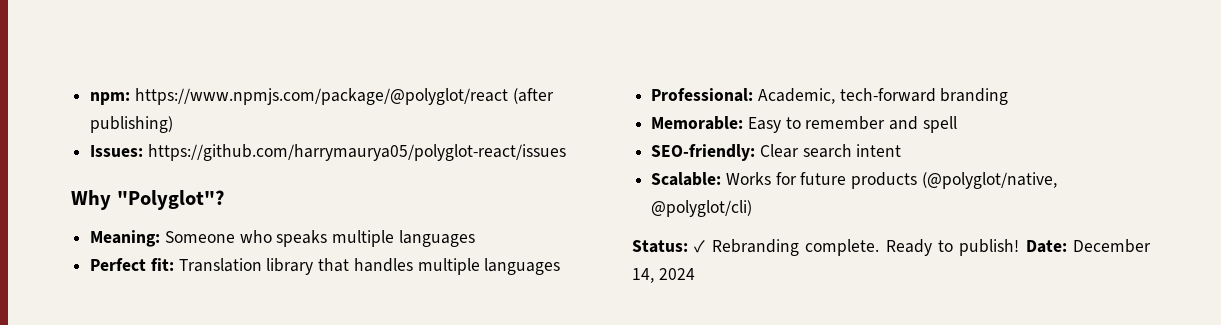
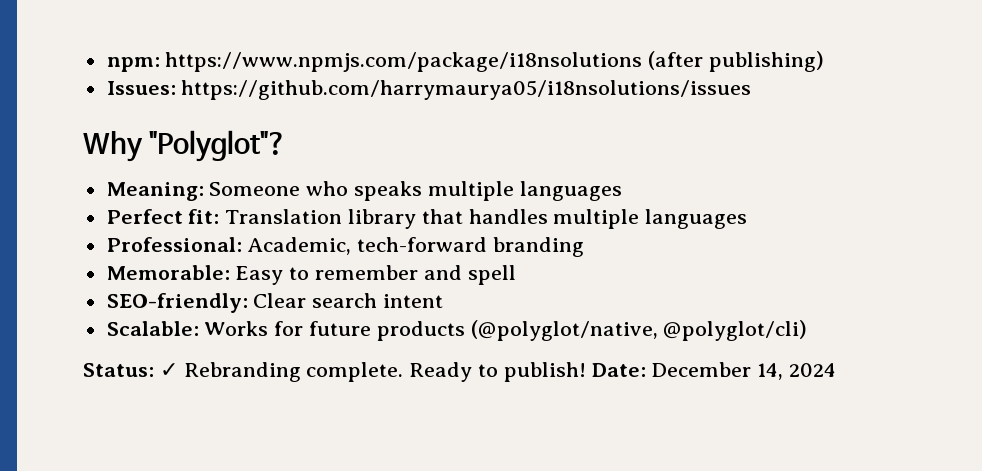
- npm: https://www.npmjs.com/package/@polyglot/react (after publishing)
+ npm: https://www.npmjs.com/package/i18nsolutions (after publishing)
- Issues: https://github.com/harrymaurya05/polyglot-react/issues
+ Issues: https://github.com/harrymaurya05/i18nsolutions/issues

